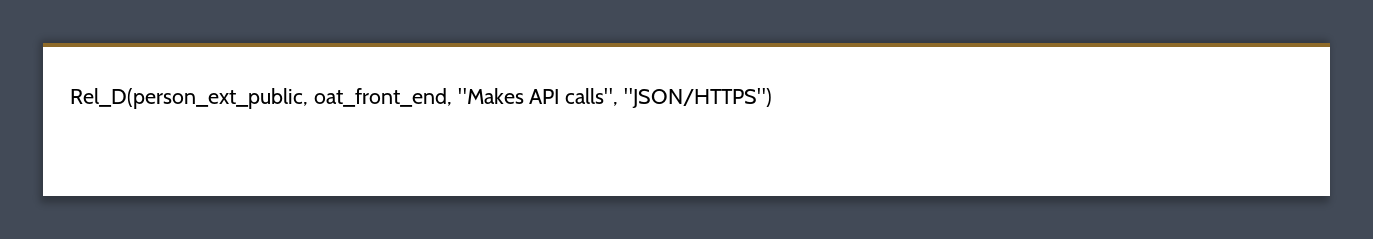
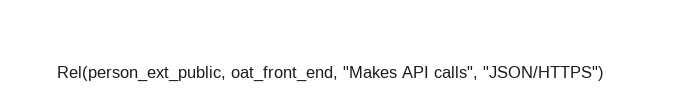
- Rel_D(person_ext_public, oat_front_end, "Makes API calls", "JSON/HTTPS")
+ Rel(person_ext_public, oat_front_end, "Makes API calls", "JSON/HTTPS")

